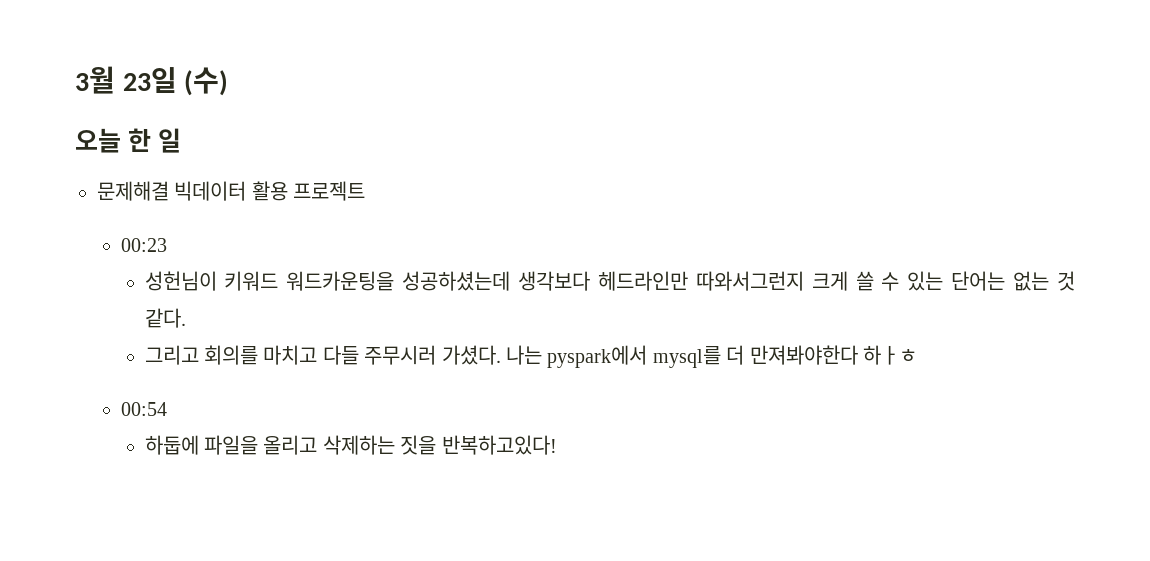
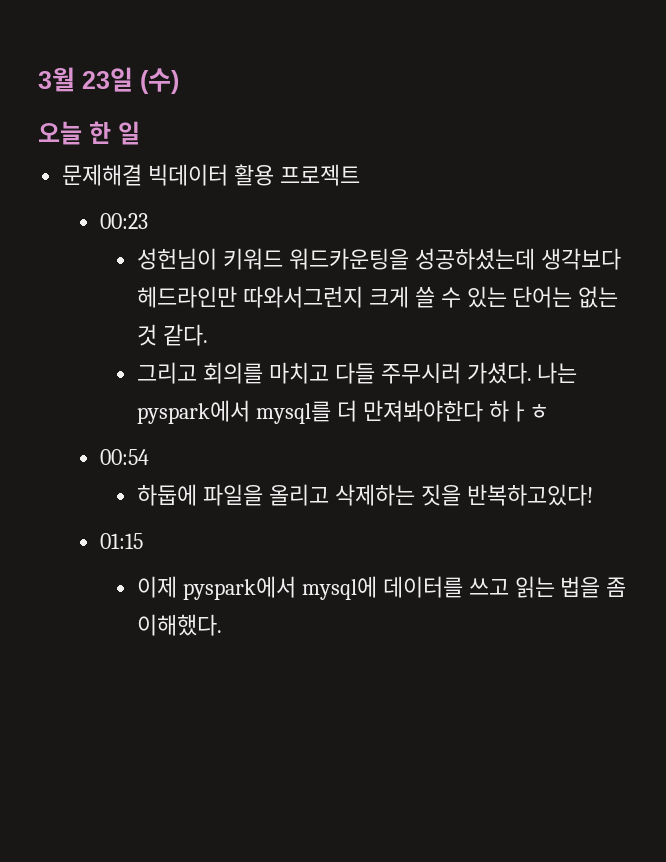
+ 01:15
+ 이제 pyspark에서 mysql에 데이터를 쓰고 읽는 법을 좀 이해했다.

